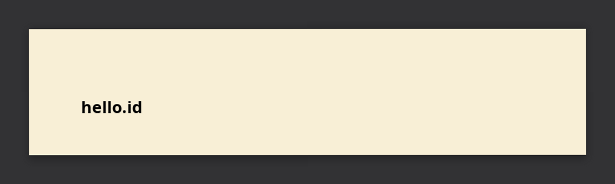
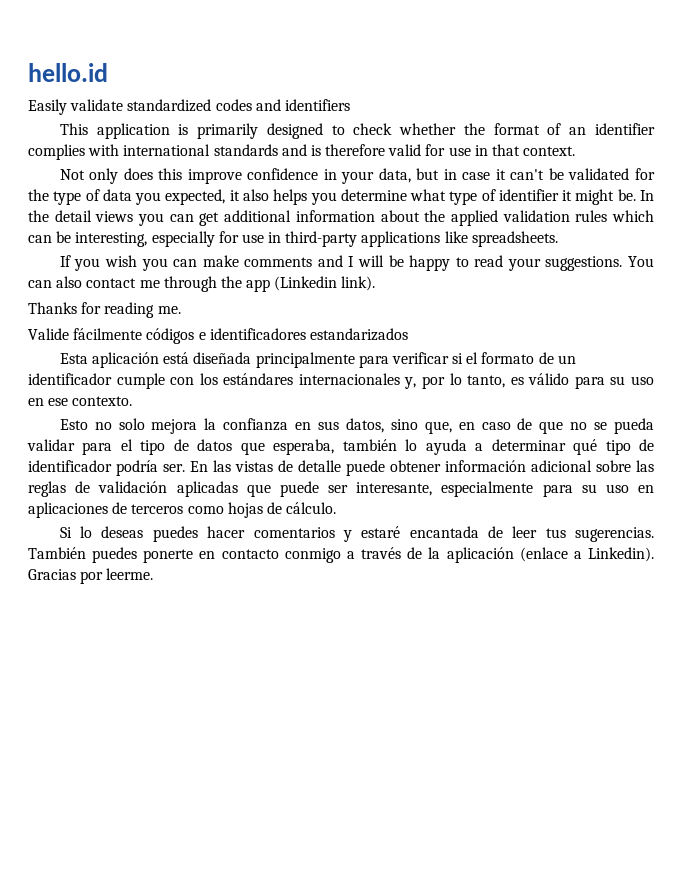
+ Easily validate standardized codes and identifiers
+ This application is primarily designed to check whether the format of an identifier complies with international standards and is therefore valid for use in that context.
+ Not only does this improve confidence in your data, but in case it can't be validated for the type of data you expected, it also helps you determine what type of identifier it might be. In the detail views you can get additional information about the applied validation rules which can be interesting, especially for use in third-party applications like spreadsheets.
+ If you wish you can make comments and I will be happy to read your suggestions. You can also contact me through the app (Linkedin link).
+ Thanks for reading me.
+ Valide fácilmente códigos e identificadores estandarizados
+ Esta aplicación está diseñada principalmente para verificar si el formato de un identificador cumple con los estándares internacionales y, por lo tanto, es válido para su uso en ese contexto.
+ Esto no solo mejora la confianza en sus datos, sino que, en caso de que no se pueda validar para el tipo de datos que esperaba, también lo ayuda a determinar qué tipo de identificador podría ser. En las vistas de detalle puede obtener información adicional sobre las reglas de validación aplicadas que puede ser interesante, especialmente para su uso en aplicaciones de terceros como hojas de cálculo.
+ Si lo deseas puedes hacer comentarios y estaré encantada de leer tus sugerencias. También puedes ponerte en contacto conmigo a través de la aplicación (enlace a Linkedin). Gracias por leerme.

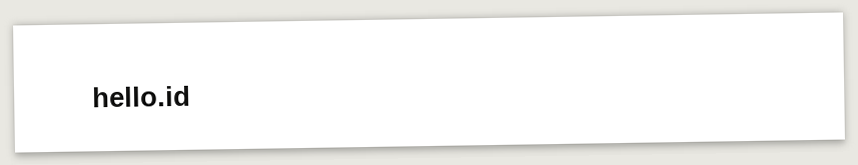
- Easily validate standardized codes and identifiers
- This application is primarily designed to check whether the format of an identifier complies with international standards and is therefore valid for use in that context.
- Not only does this improve confidence in your data, but in case it can't be validated for the type of data you expected, it also helps you determine what type of identifier it might be. In the detail views you can get additional information about the applied validation rules which can be interesting, especially for use in third-party applications like spreadsheets.
- If you wish you can make comments and I will be happy to read your suggestions. You can also contact me through the app (Linkedin link).
- Thanks for reading me.
- Valide fácilmente códigos e identificadores estandarizados
- Esta aplicación está diseñada principalmente para verificar si el formato de un identificador cumple con los estándares internacionales y, por lo tanto, es válido para su uso en ese contexto.
- Esto no solo mejora la confianza en sus datos, sino que, en caso de que no se pueda validar para el tipo de datos que esperaba, también lo ayuda a determinar qué tipo de identificador podría ser. En las vistas de detalle puede obtener información adicional sobre las reglas de validación aplicadas que puede ser interesante, especialmente para su uso en aplicaciones de terceros como hojas de cálculo.
- Si lo deseas puedes hacer comentarios y estaré encantada de leer tus sugerencias. También puedes ponerte en contacto conmigo a través de la aplicación (enlace a Linkedin). Gracias por leerme.

